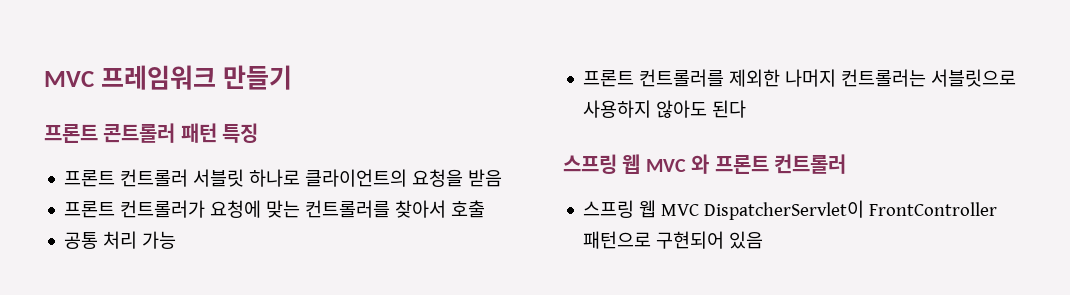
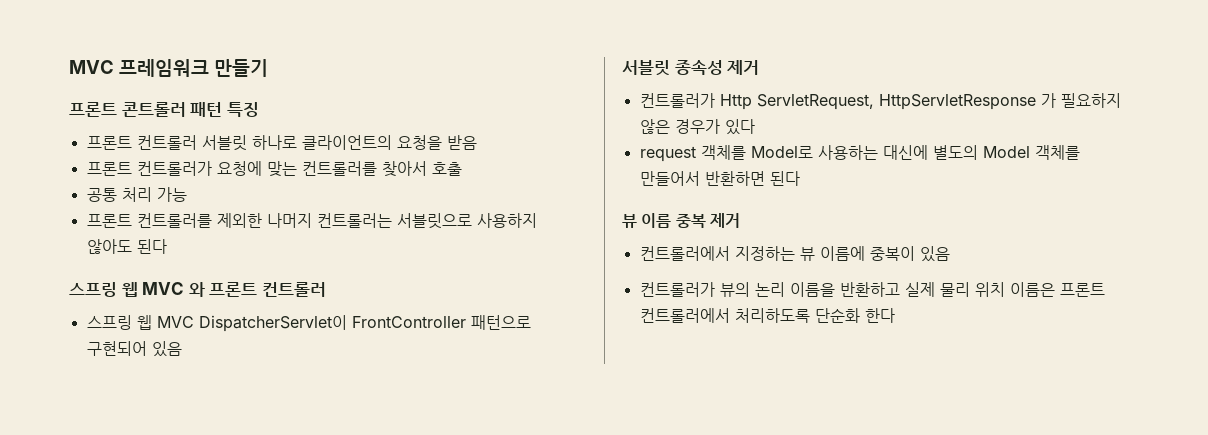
+ 서블릿 종속성 제거
+ 컨트롤러가 Http ServletRequest, HttpServletResponse 가 필요하지 않은 경우가 있다
+ request 객체를 Model로 사용하는 대신에 별도의 Model 객체를 만들어서 반환하면 된다
+ 뷰 이름 중복 제거
+ 컨트롤러에서 지정하는 뷰 이름에 중복이 있음
+ 컨트롤러가 뷰의 논리 이름을 반환하고 실제 물리 위치 이름은 프론트 컨트롤러에서 처리하도록 단순화 한다

